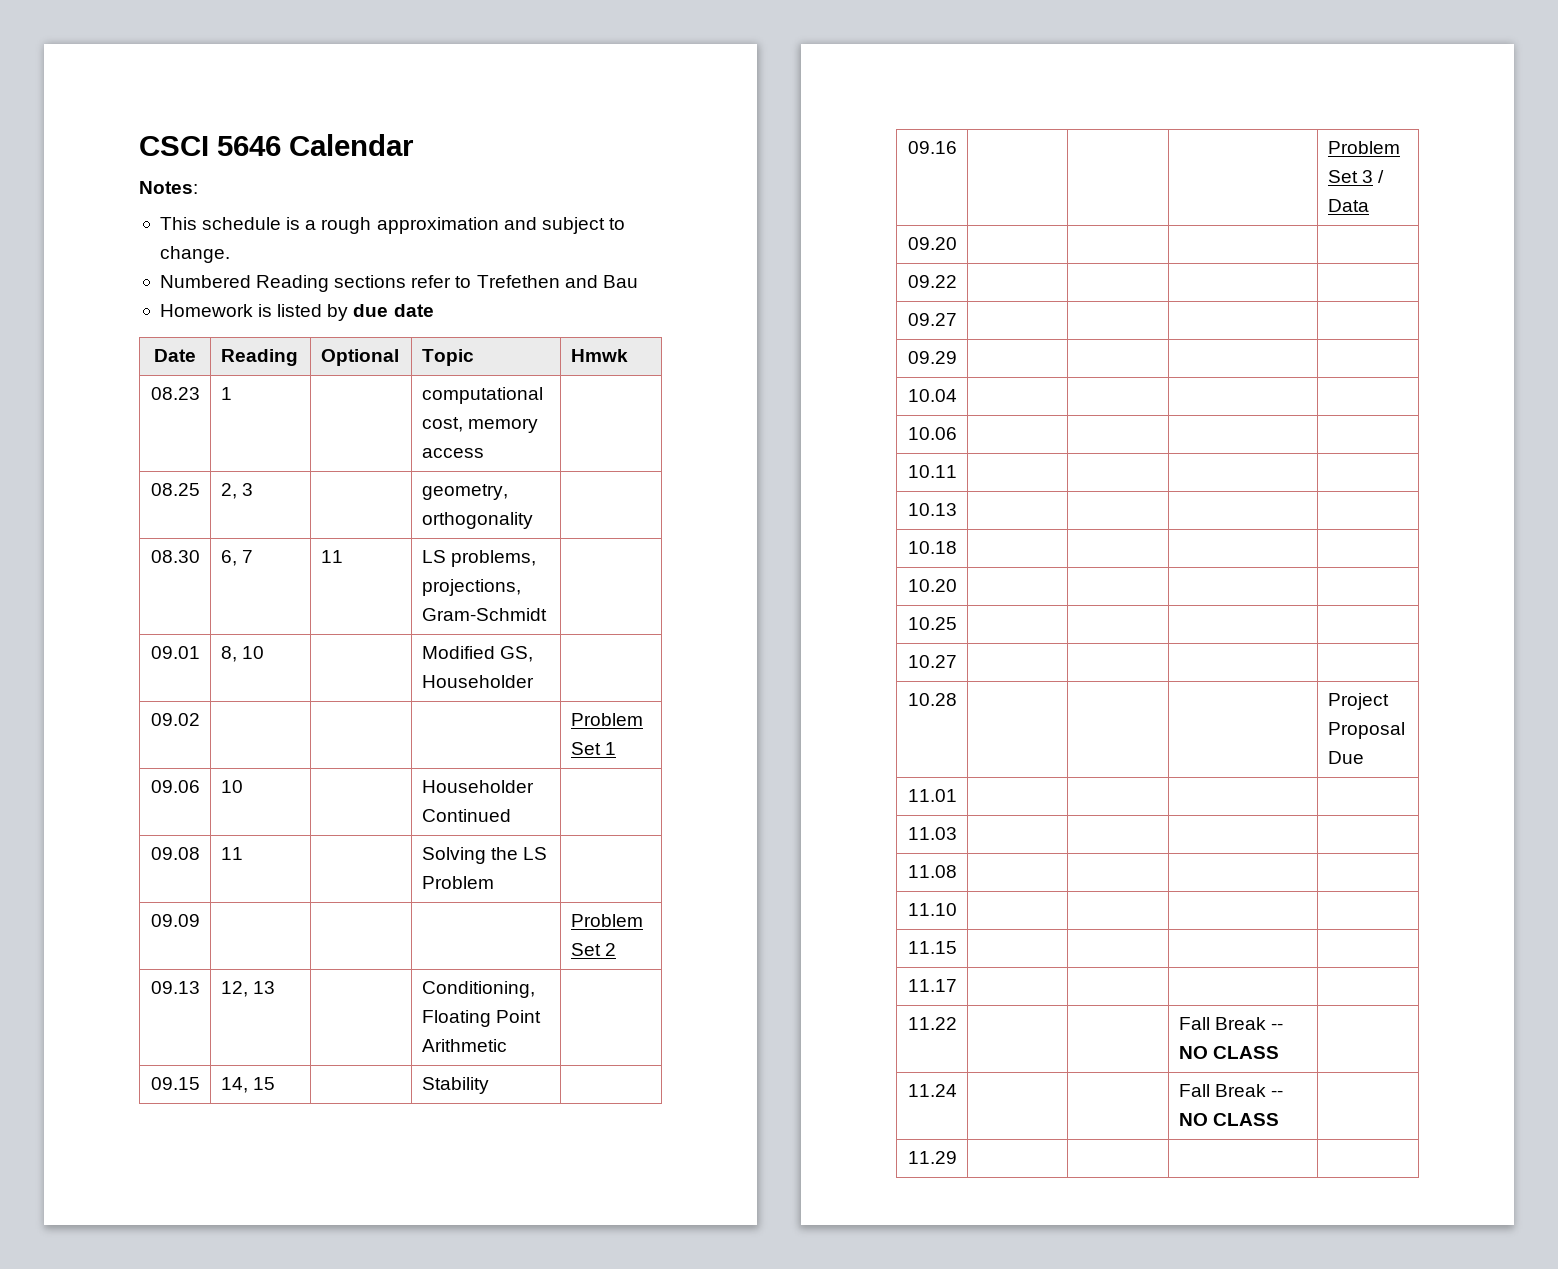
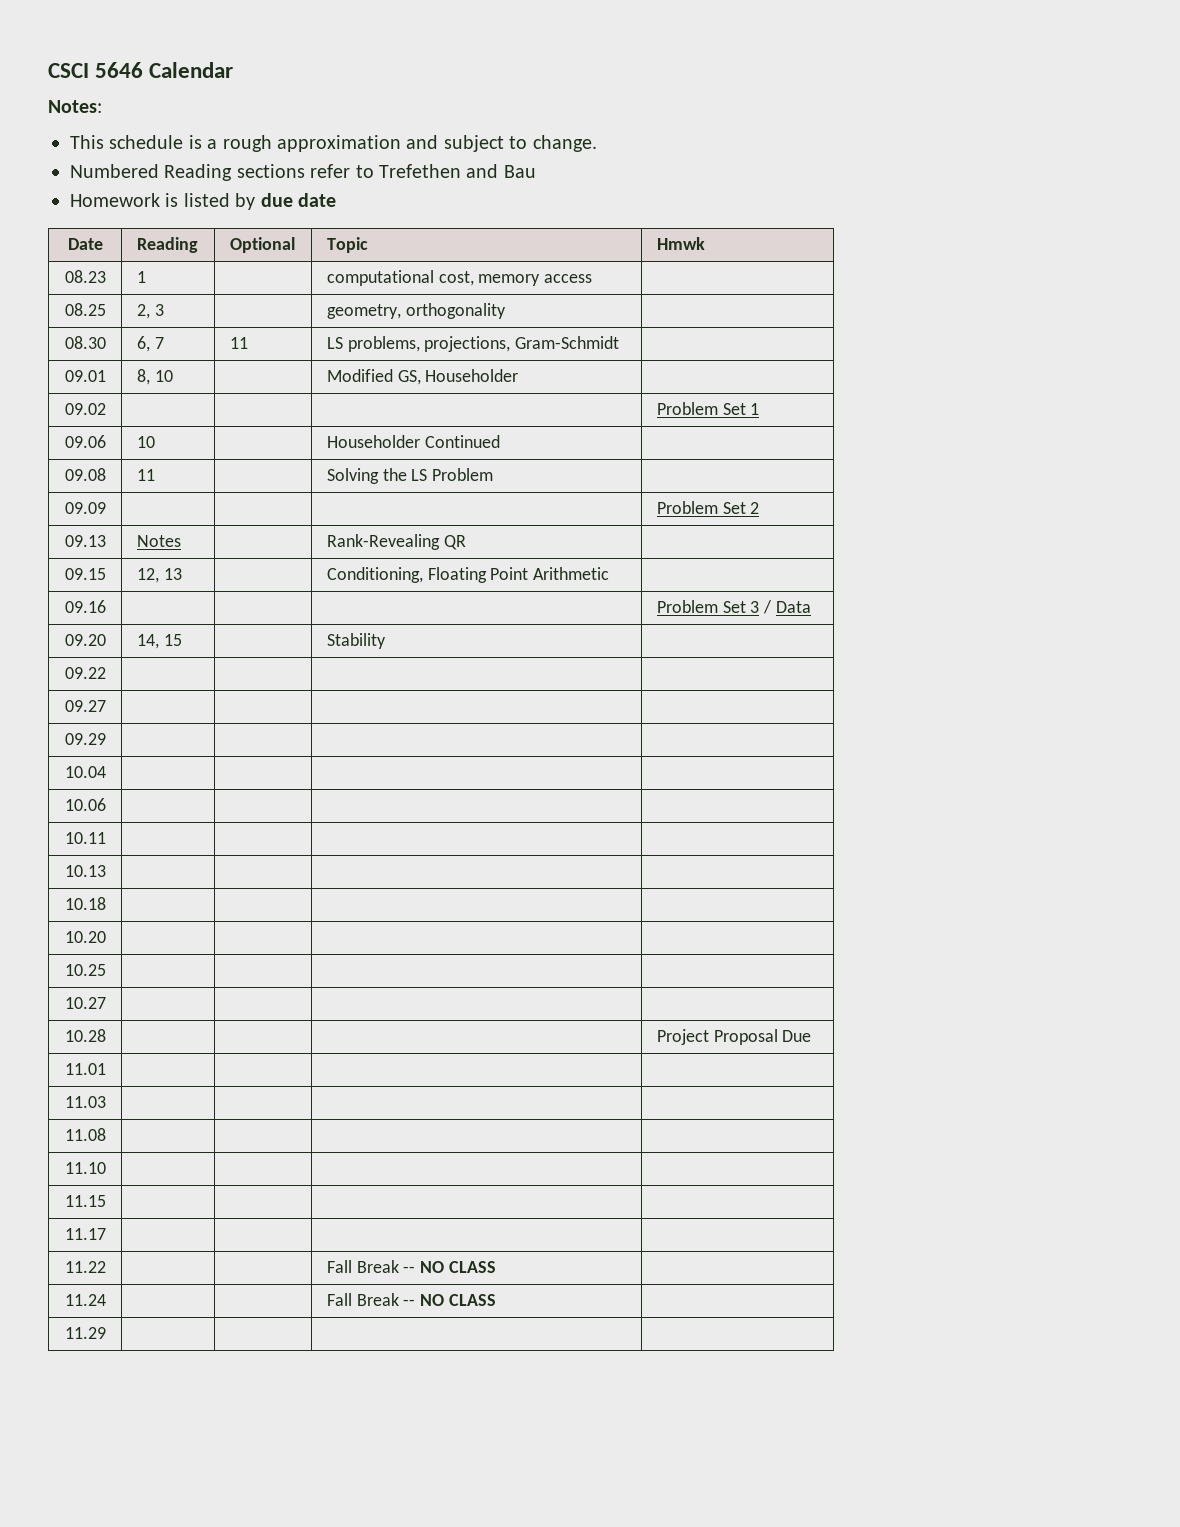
- 09.13 | 12, 13 | | Conditioning, Floating Point Arithmetic |
+ 09.13 | Notes | | Rank-Revealing QR |
+ 09.15 | 12, 13 | | Conditioning, Floating Point Arithmetic |
- 09.15 | 14, 15 | | Stability |
- 09.20 | | | |
+ 09.20 | 14, 15 | | Stability |

